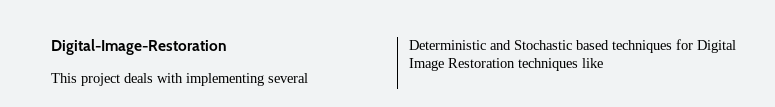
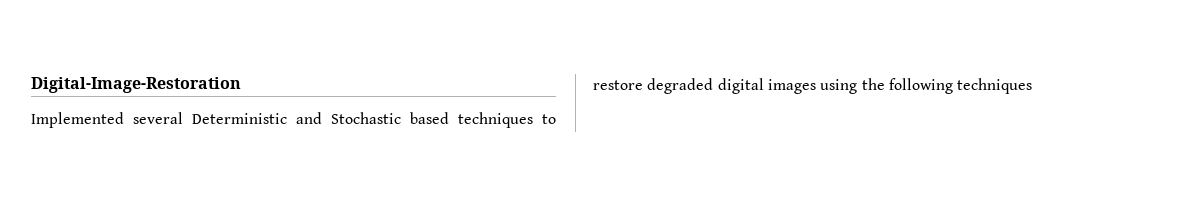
- This project deals with implementing several Deterministic and Stochastic based techniques for Digital Image Restoration techniques like
+ Implemented several Deterministic and Stochastic based techniques to restore degraded digital images using the following techniques

